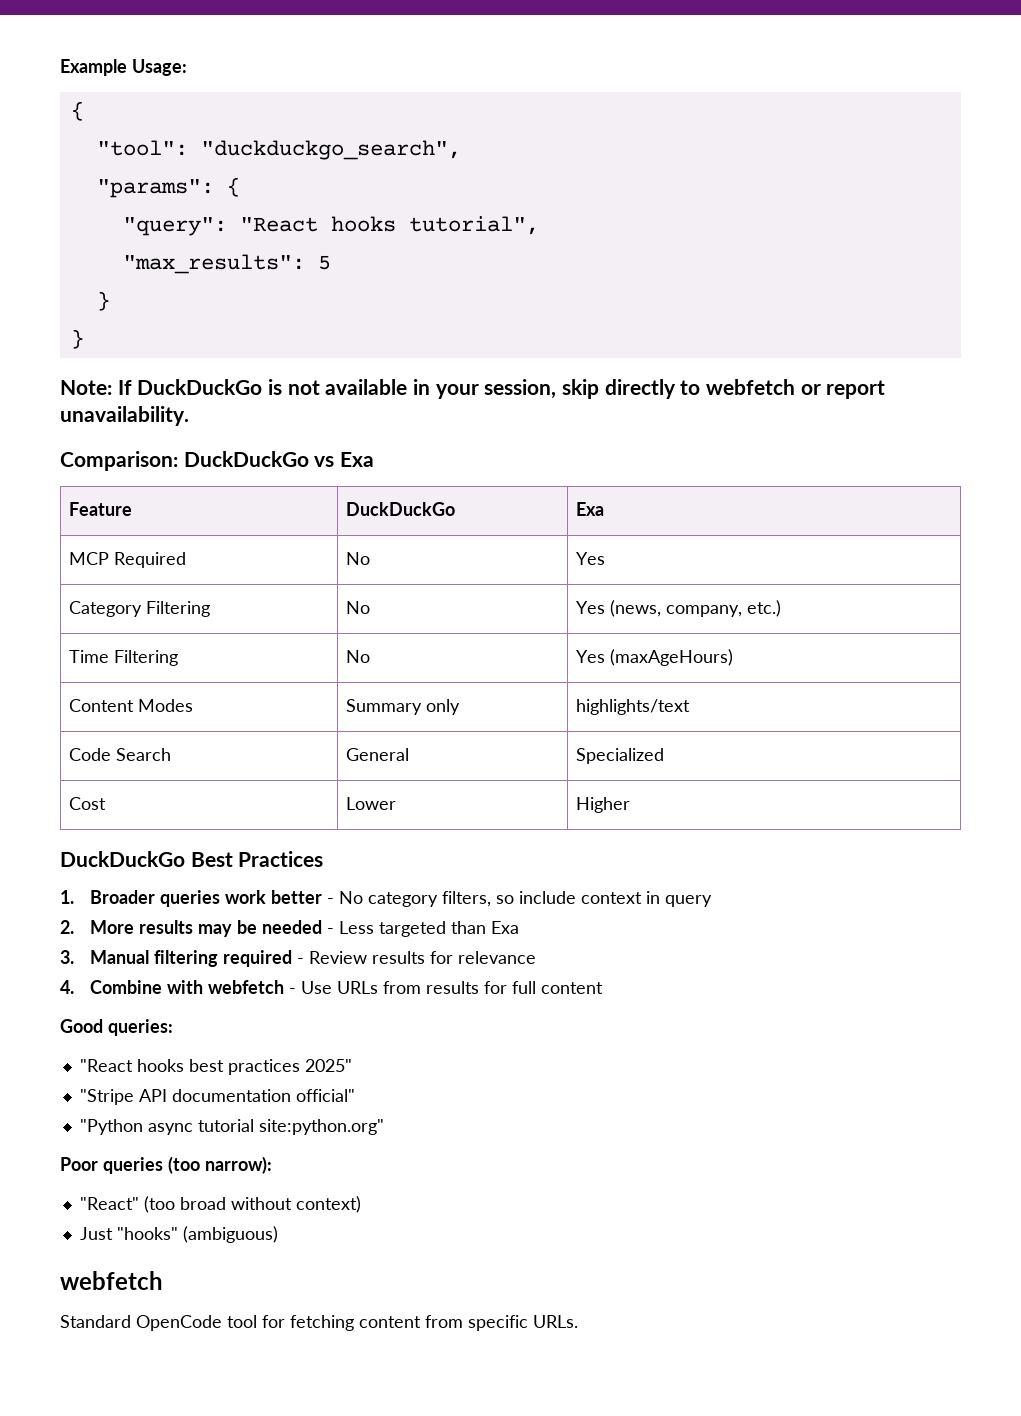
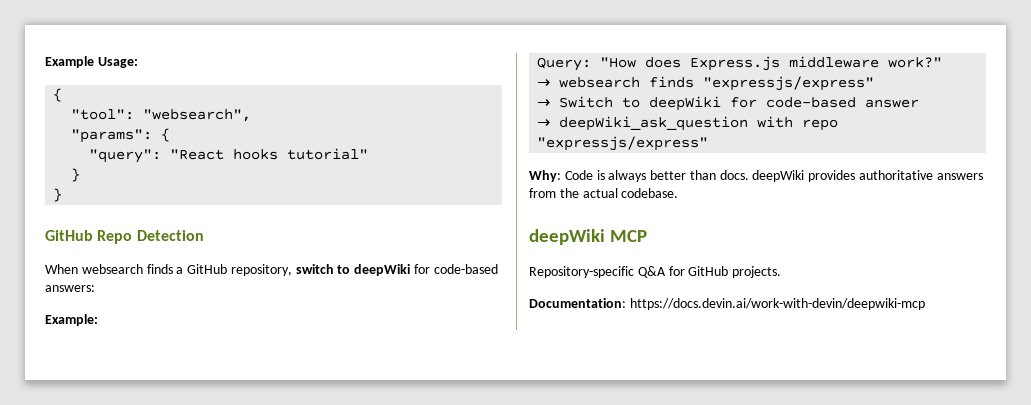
- "tool": "duckduckgo_search",
+ "tool": "websearch",
- "query": "React hooks tutorial",
- "max_results": 5
+ "query": "React hooks tutorial"
- Note: If DuckDuckGo is not available in your session, skip directly to webfetch or report unavailability.
- Comparison: DuckDuckGo vs Exa
- Feature | DuckDuckGo | Exa
- MCP Required | No | Yes
- Category Filtering | No | Yes (news, company, etc.)
- Time Filtering | No | Yes (maxAgeHours)
- Content Modes | Summary only | highlights/text
- Code Search | General | Specialized
- Cost | Lower | Higher
- DuckDuckGo Best Practices
- 1. Broader queries work better - No category filters, so include context in query
- 2. More results may be needed - Less targeted than Exa
- 3. Manual filtering required - Review results for relevance
- 4. Combine with webfetch - Use URLs from results for full content
- Good queries:
- "React hooks best practices 2025"
- "Stripe API documentation official"
- "Python async tutorial site:python.org"
- Poor queries (too narrow):
- "React" (too broad without context)
- Just "hooks" (ambiguous)
- webfetch
- Standard OpenCode tool for fetching content from specific URLs.
+ GitHub Repo Detection
+ When websearch finds a GitHub repository, switch to deepWiki for code-based answers:
+ Example:
+ Query: "How does Express.js middleware work?"
+ → websearch finds "expressjs/express"
+ → Switch to deepWiki for code-based answer
+ → deepWiki_ask_question with repo "expressjs/express"
+ Why: Code is always better than docs. deepWiki provides authoritative answers from the actual codebase.
+ deepWiki MCP
+ Repository-specific Q&A for GitHub projects.
+ Documentation: https://docs.devin.ai/work-with-devin/deepwiki-mcp

